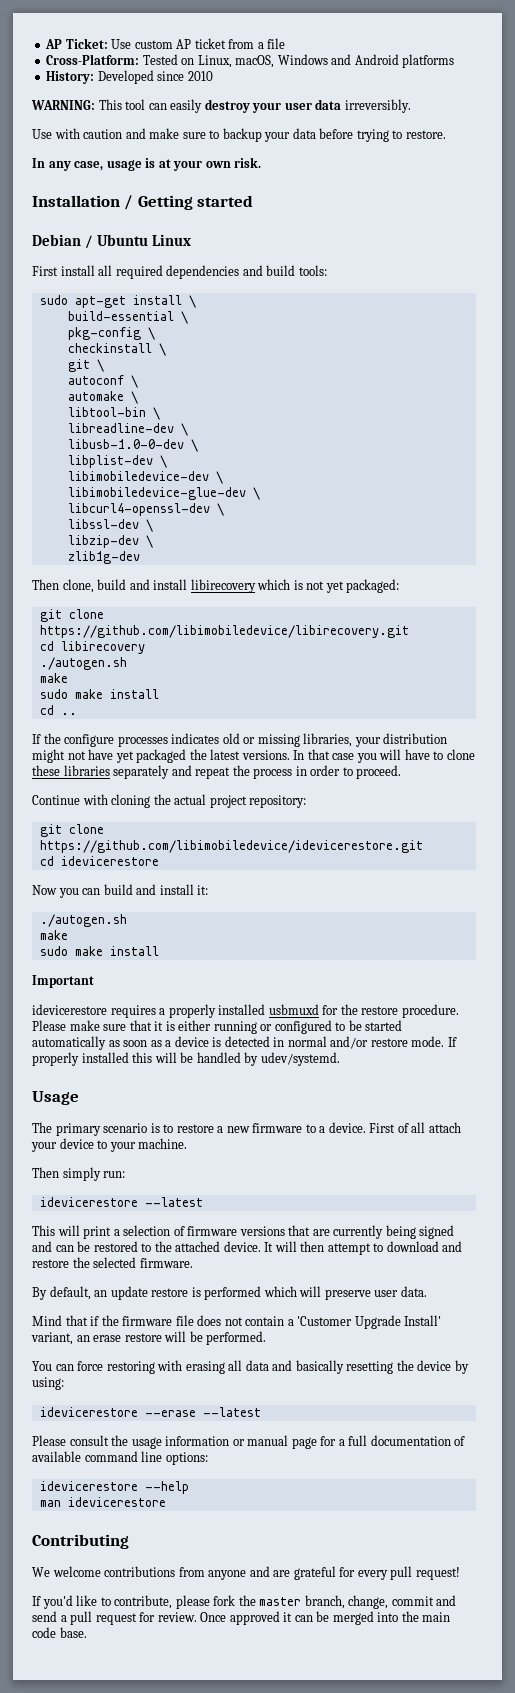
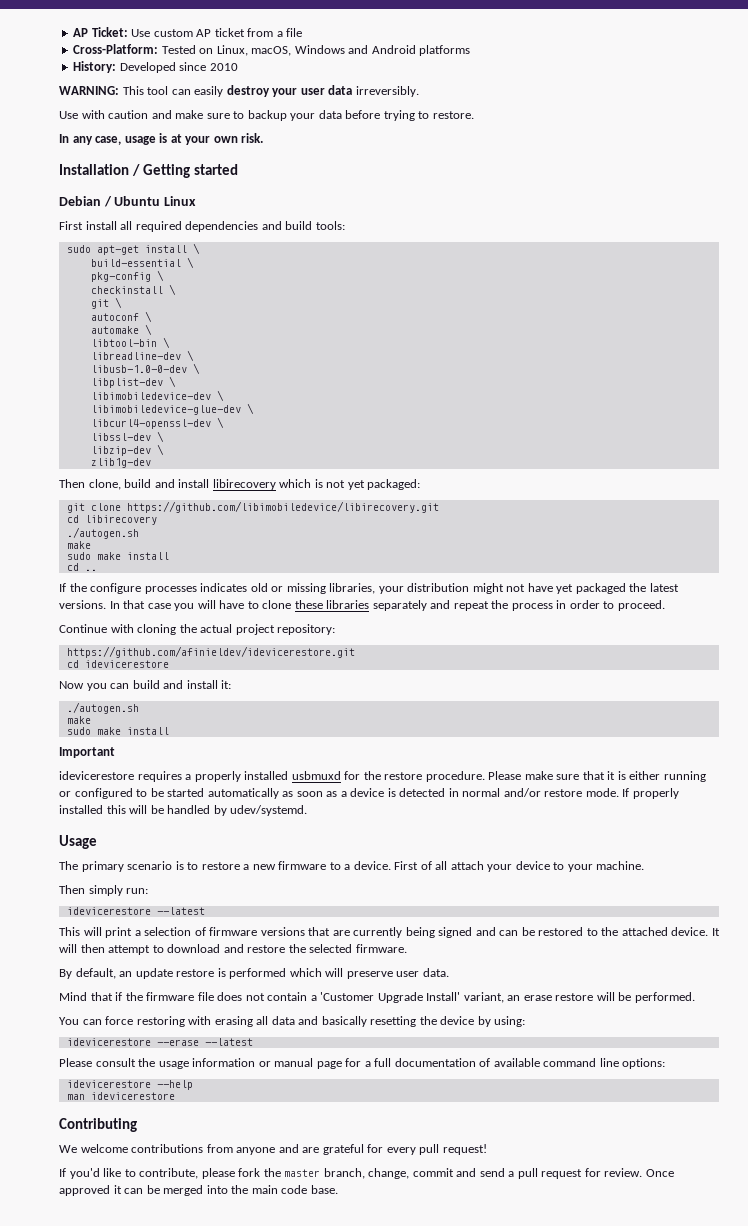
- git clone https://github.com/libimobiledevice/idevicerestore.git
+ https://github.com/afinieldev/idevicerestore.git

